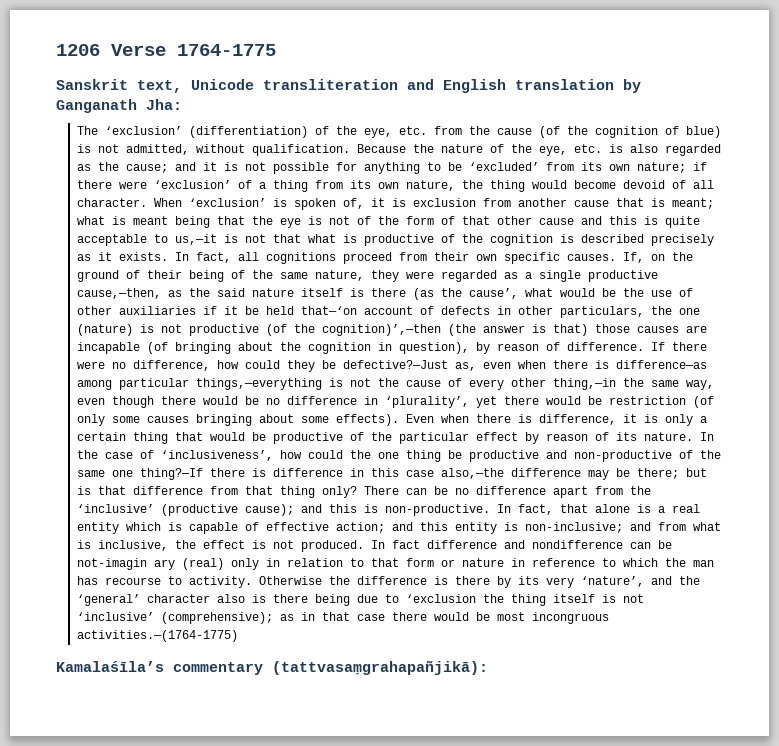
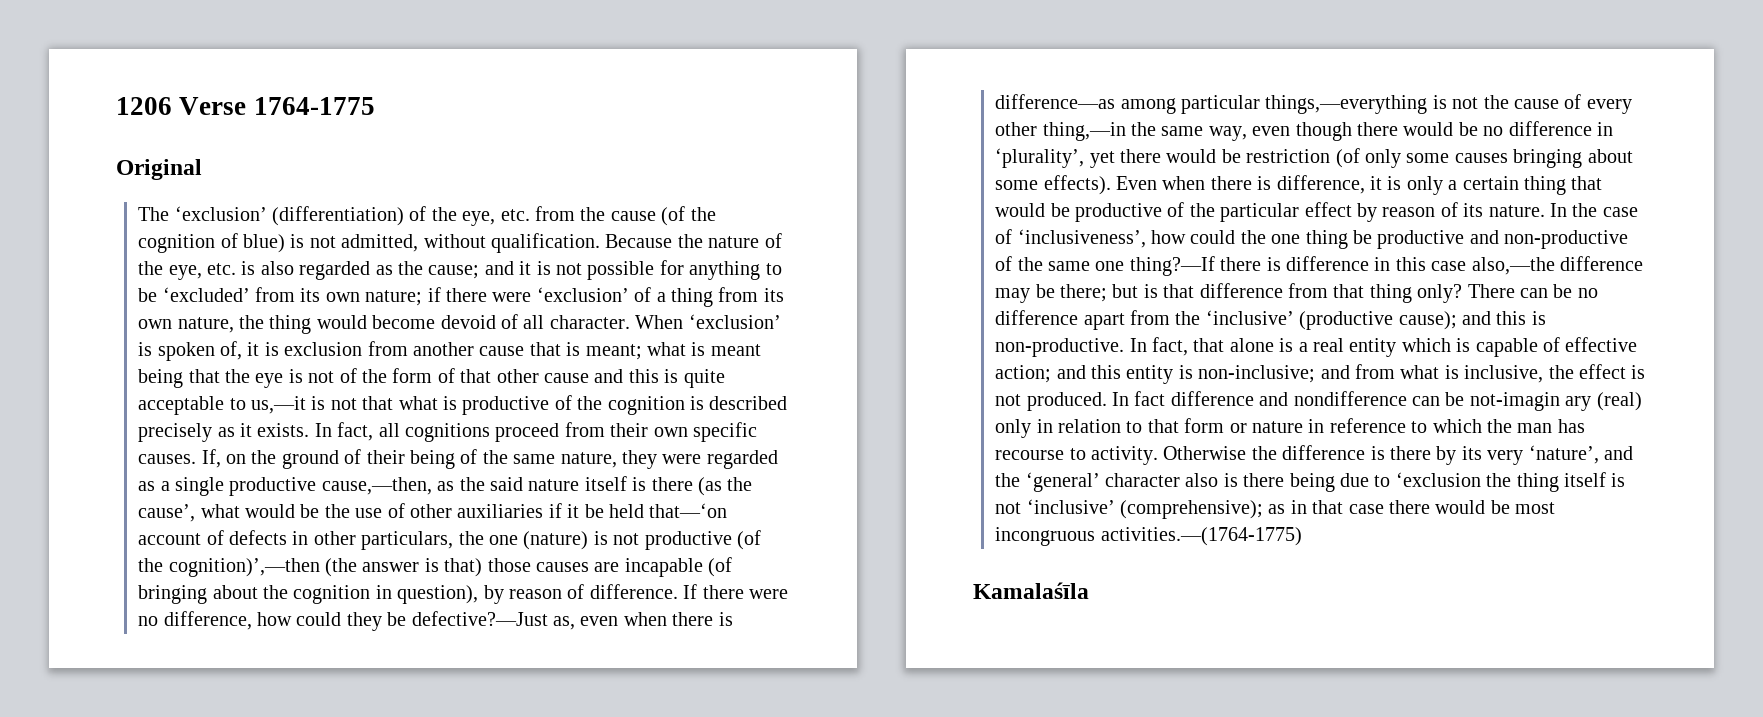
- Sanskrit text, Unicode transliteration and English translation by Ganganath Jha:
+ Original
- Kamalaśīla’s commentary (tattvasaṃgrahapañjikā):
+ Kamalaśīla

